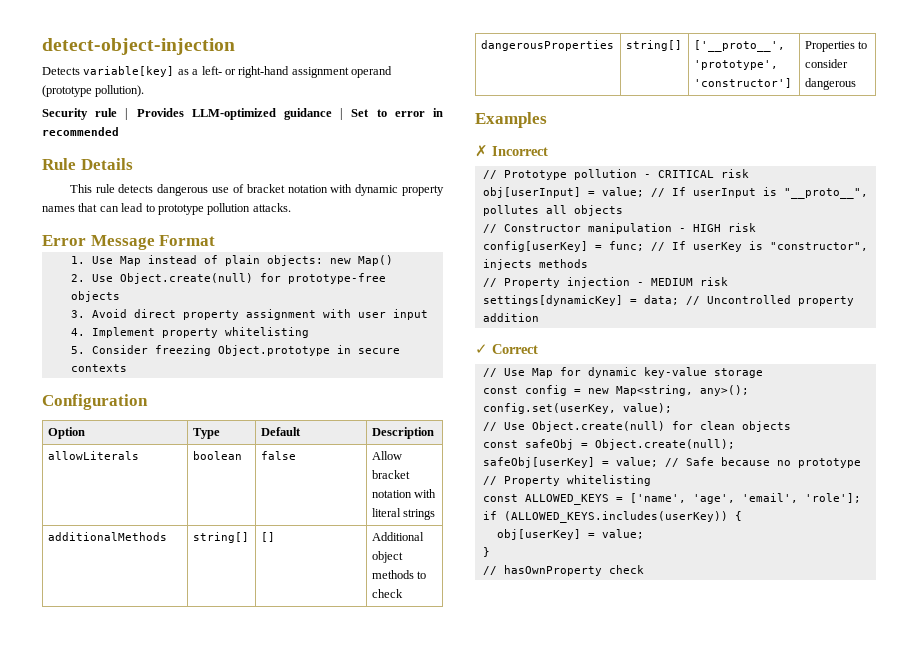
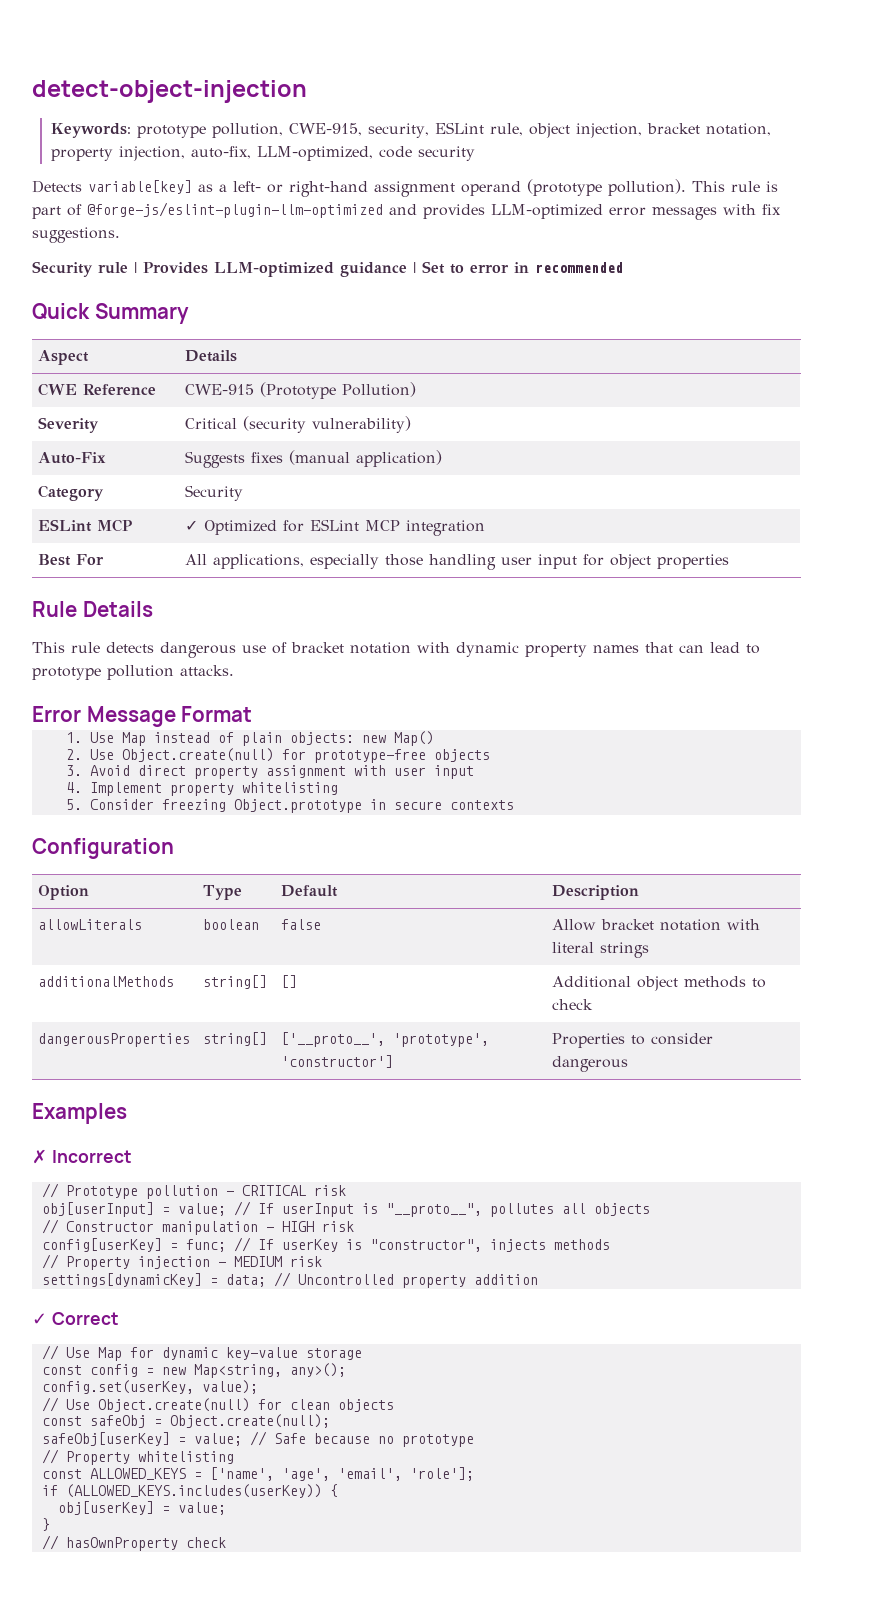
+ Keywords: prototype pollution, CWE-915, security, ESLint rule, object injection, bracket notation, property injection, auto-fix, LLM-optimized, code security
+ This rule is part of @forge-js/eslint-plugin-llm-optimized and provides LLM-optimized error messages with fix suggestions.
+ Quick Summary
+ Aspect | Details
+ CWE Reference | CWE-915 (Prototype Pollution)
+ Severity | Critical (security vulnerability)
+ Auto-Fix | Suggests fixes (manual application)
+ Category | Security
+ ESLint MCP | ✓ Optimized for ESLint MCP integration
+ Best For | All applications, especially those handling user input for object properties

